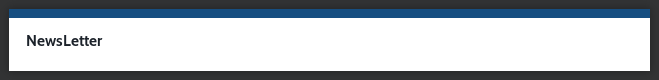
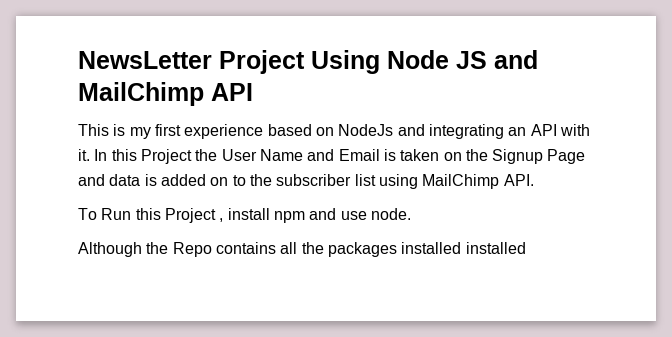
- NewsLetter
+ NewsLetter Project Using Node JS and MailChimp API
+ This is my first experience based on NodeJs and integrating an API with it. In this Project the User Name and Email is taken on the Signup Page and data is added on to the subscriber list using MailChimp API.
+ To Run this Project , install npm and use node.
+ Although the Repo contains all the packages installed installed

